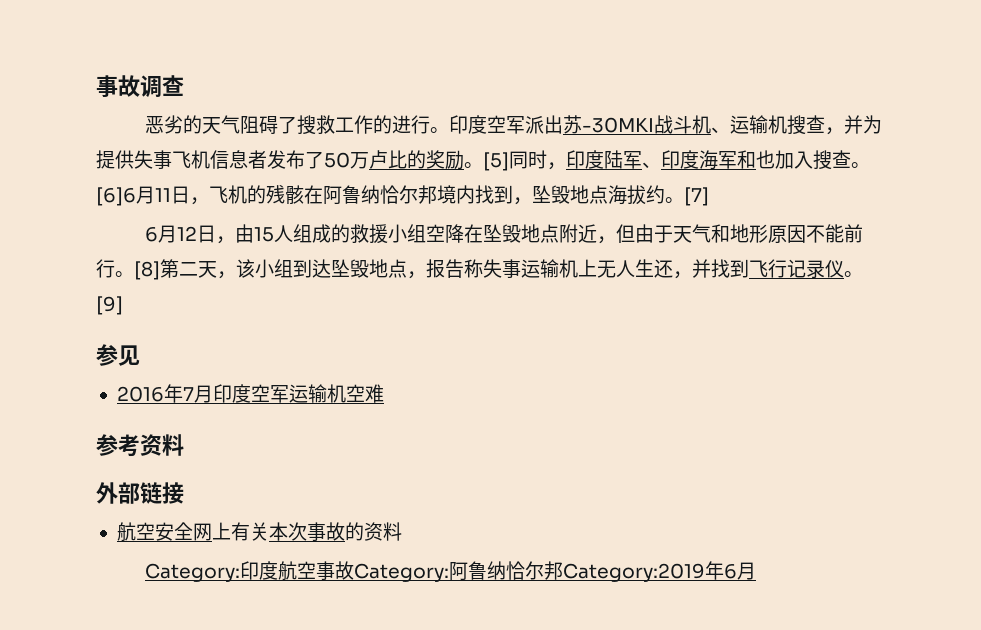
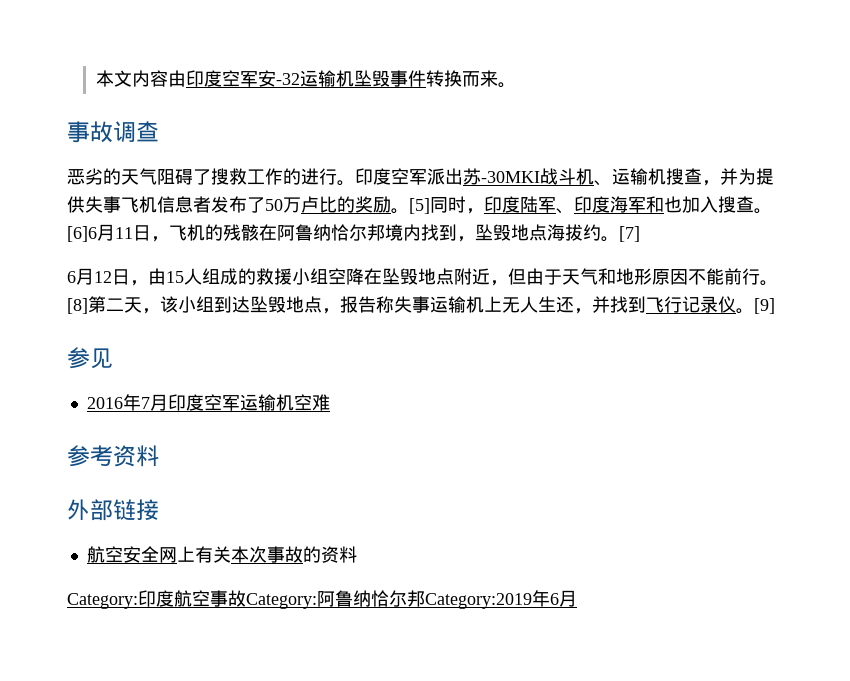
+ 本文内容由印度空军安-32运输机坠毁事件转换而来。

